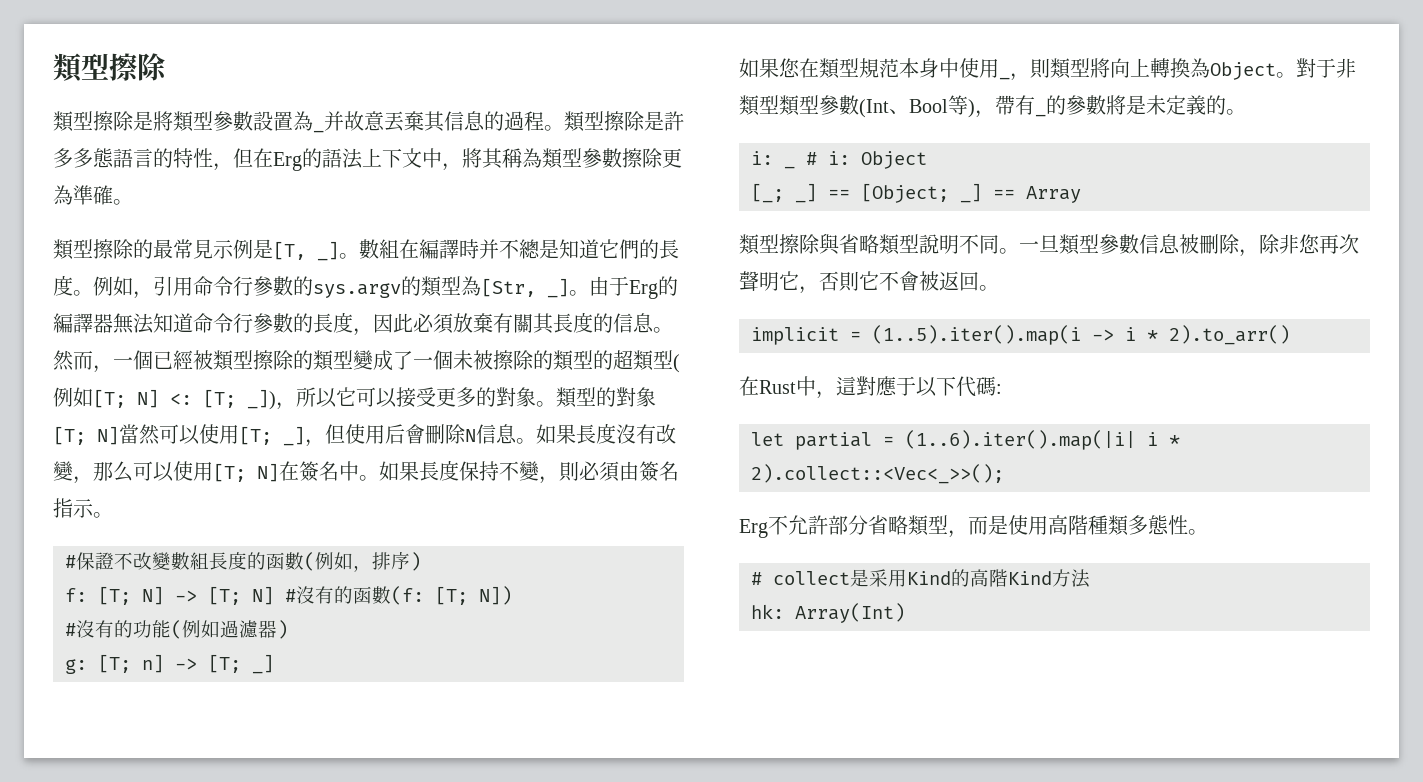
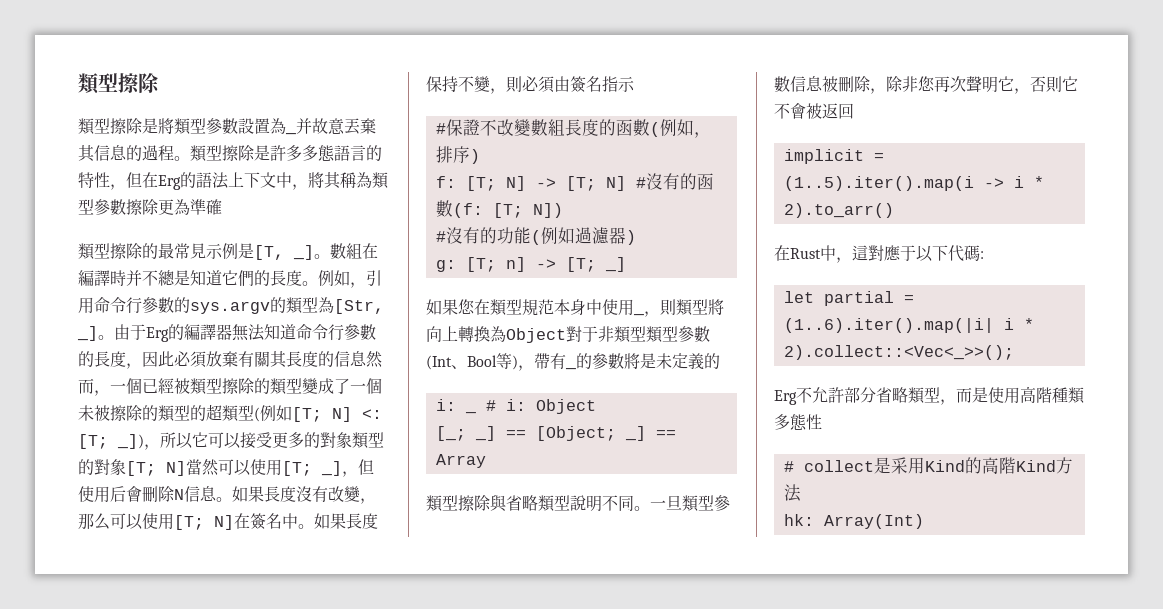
- 類型擦除是許多多態語言的特性，但在Erg的語法上下文中，將其稱為類型參數擦除更為準確。
+ 類型擦除是許多多態語言的特性，但在Erg的語法上下文中，將其稱為類型參數擦除更為準確
- 由于Erg的編譯器無法知道命令行參數的長度，因此必須放棄有關其長度的信息。然而，一個已經被類型擦除的類型變成了一個未被擦除的類型的超類型(例如[T;
+ 由于Erg的編譯器無法知道命令行參數的長度，因此必須放棄有關其長度的信息然而，一個已經被類型擦除的類型變成了一個未被擦除的類型的超類型(例如[T;
- _])，所以它可以接受更多的對象。類型的對象[T;
+ _])，所以它可以接受更多的對象類型的對象[T;
- 如果長度保持不變，則必須由簽名指示。
+ 如果長度保持不變，則必須由簽名指示
- 如果您在類型規范本身中使用_，則類型將向上轉換為Object。對于非類型類型參數(Int、Bool等)，帶有_的參數將是未定義的。
+ 如果您在類型規范本身中使用_，則類型將向上轉換為Object對于非類型類型參數(Int、Bool等)，帶有_的參數將是未定義的
- 一旦類型參數信息被刪除，除非您再次聲明它，否則它不會被返回。
+ 一旦類型參數信息被刪除，除非您再次聲明它，否則它不會被返回
- Erg不允許部分省略類型，而是使用高階種類多態性。
+ Erg不允許部分省略類型，而是使用高階種類多態性

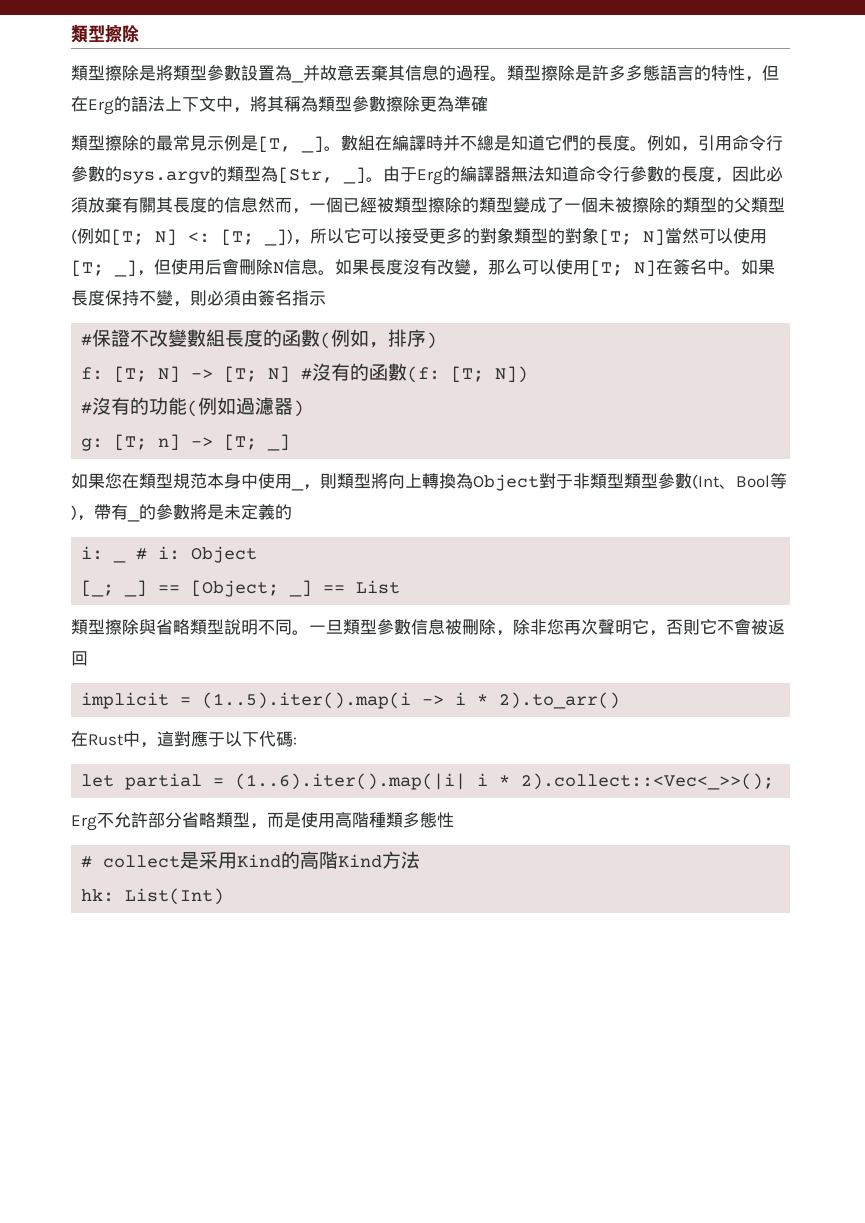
- 由于Erg的編譯器無法知道命令行參數的長度，因此必須放棄有關其長度的信息然而，一個已經被類型擦除的類型變成了一個未被擦除的類型的超類型(例如[T;
+ 由于Erg的編譯器無法知道命令行參數的長度，因此必須放棄有關其長度的信息然而，一個已經被類型擦除的類型變成了一個未被擦除的類型的父類型(例如[T;
- [_; _] == [Object; _] == Array
+ [_; _] == [Object; _] == List
- hk: Array(Int)
+ hk: List(Int)

